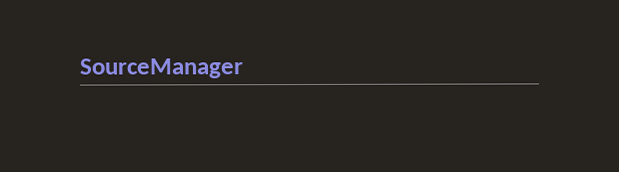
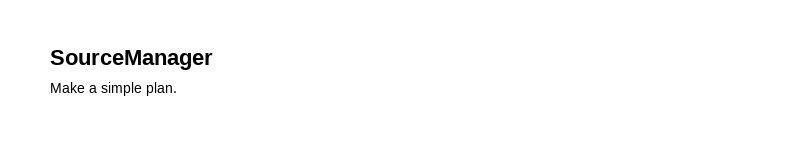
+ Make a simple plan.

